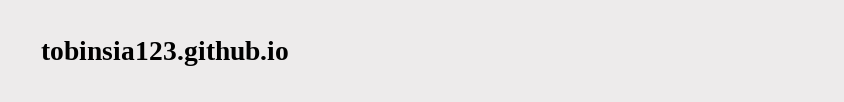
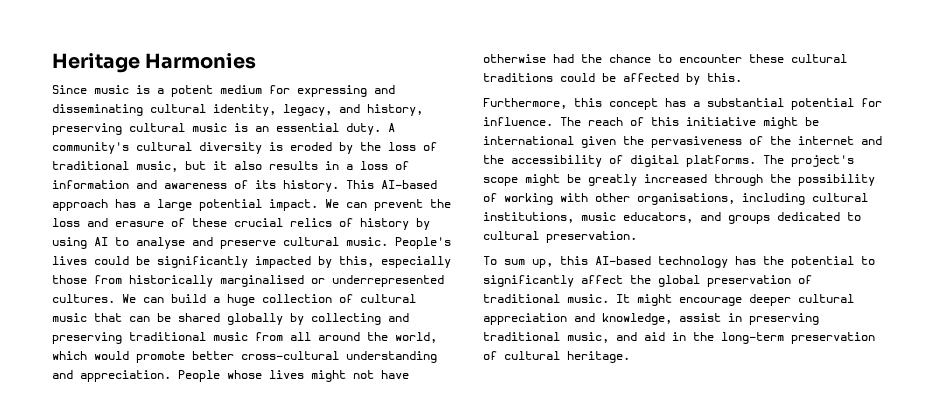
- tobinsia123.github.io
+ Heritage Harmonies
+ Since music is a potent medium for expressing and disseminating cultural identity, legacy, and history, preserving cultural music is an essential duty. A community's cultural diversity is eroded by the loss of traditional music, but it also results in a loss of information and awareness of its history. This AI-based approach has a large potential impact. We can prevent the loss and erasure of these crucial relics of history by using AI to analyse and preserve cultural music. People's lives could be significantly impacted by this, especially those from historically marginalised or underrepresented cultures. We can build a huge collection of cultural music that can be shared globally by collecting and preserving traditional music from all around the world, which would promote better cross-cultural understanding and appreciation. People whose lives might not have otherwise had the chance to encounter these cultural traditions could be affected by this.
+ Furthermore, this concept has a substantial potential for influence. The reach of this initiative might be international given the pervasiveness of the internet and the accessibility of digital platforms. The project's scope might be greatly increased through the possibility of working with other organisations, including cultural institutions, music educators, and groups dedicated to cultural preservation.
+ To sum up, this AI-based technology has the potential to significantly affect the global preservation of traditional music. It might encourage deeper cultural appreciation and knowledge, assist in preserving traditional music, and aid in the long-term preservation of cultural heritage.

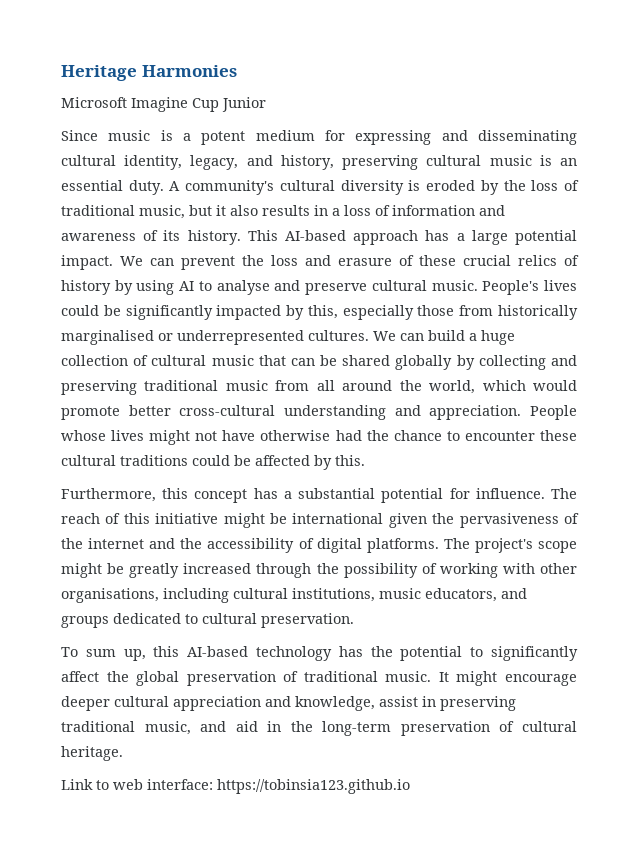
+ Microsoft Imagine Cup Junior
+ Link to web interface: https://tobinsia123.github.io

